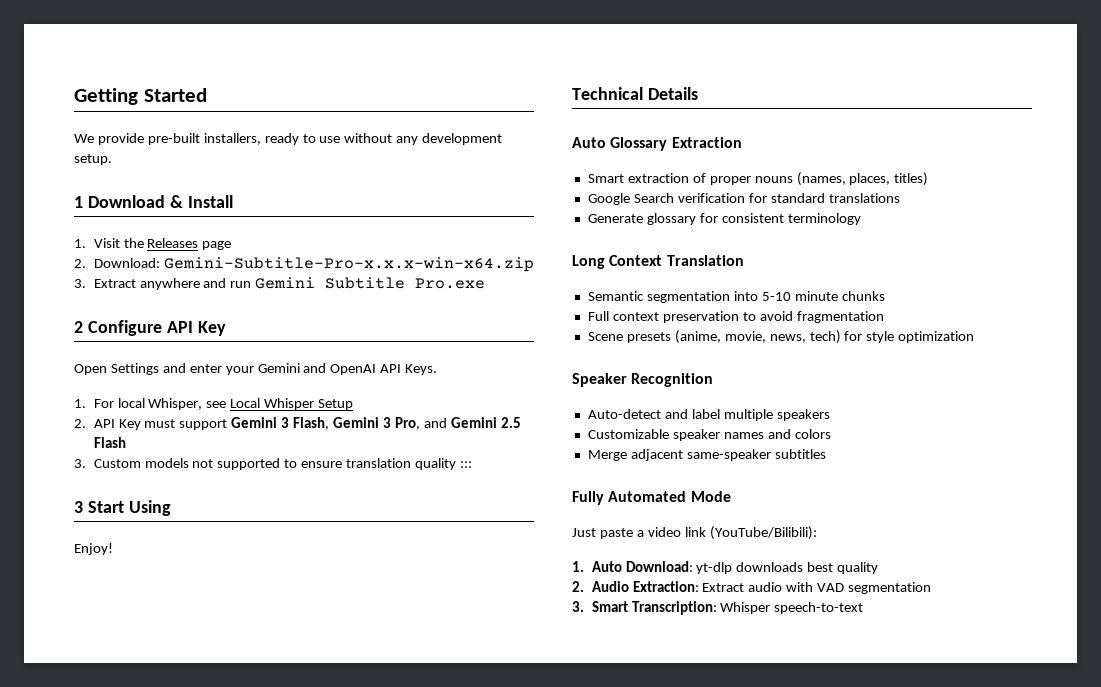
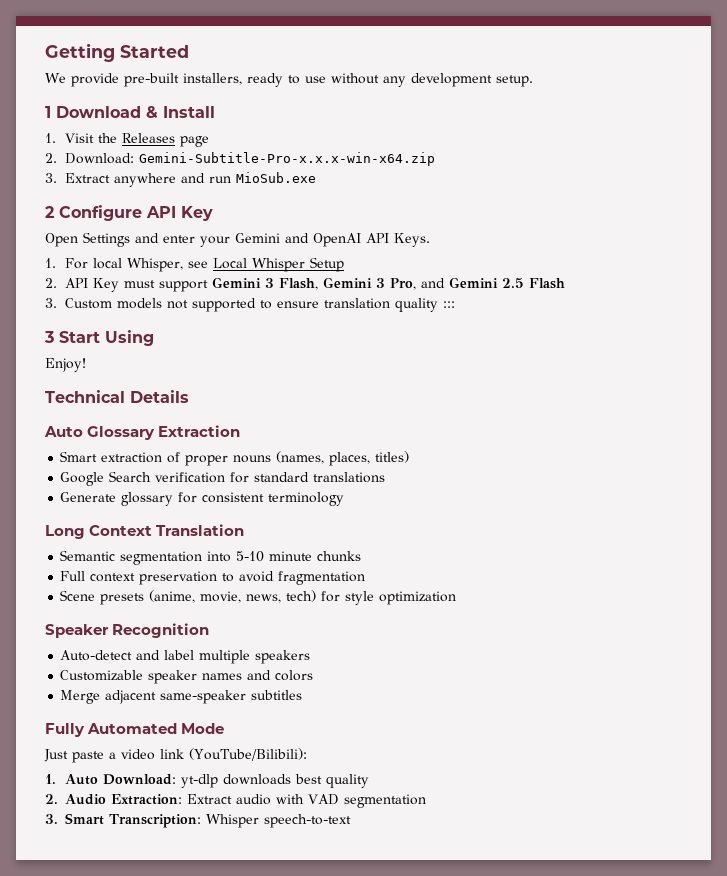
- 3. Extract anywhere and run Gemini Subtitle Pro.exe
+ 3. Extract anywhere and run MioSub.exe

